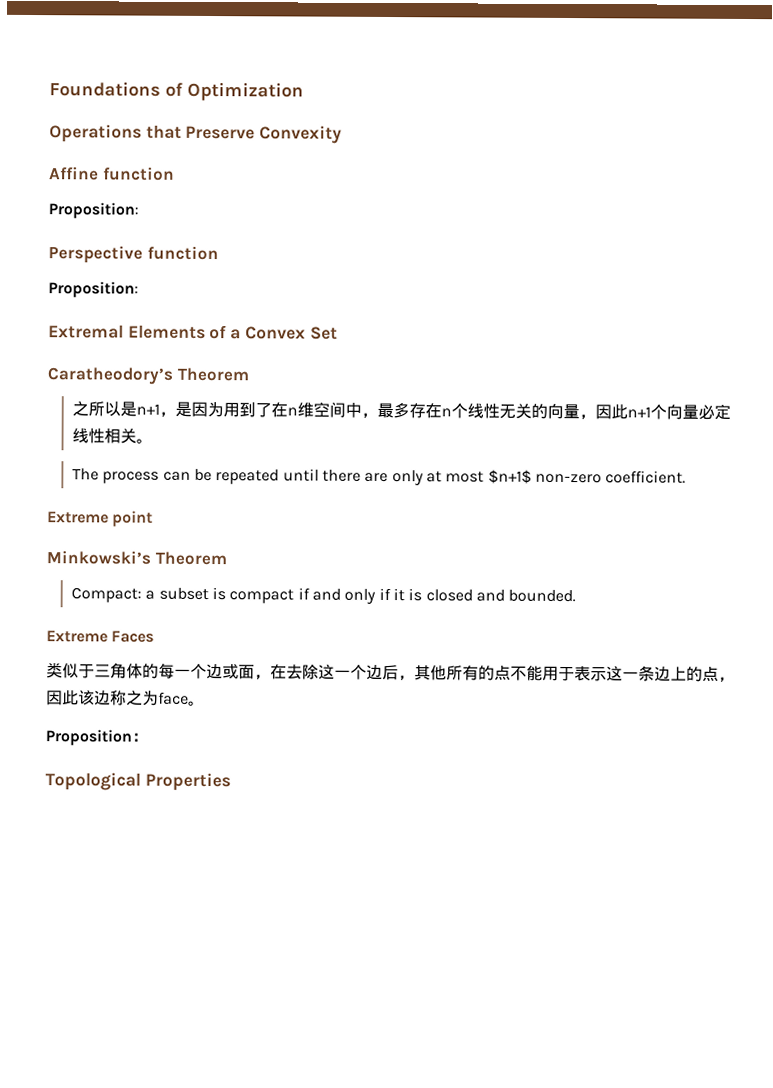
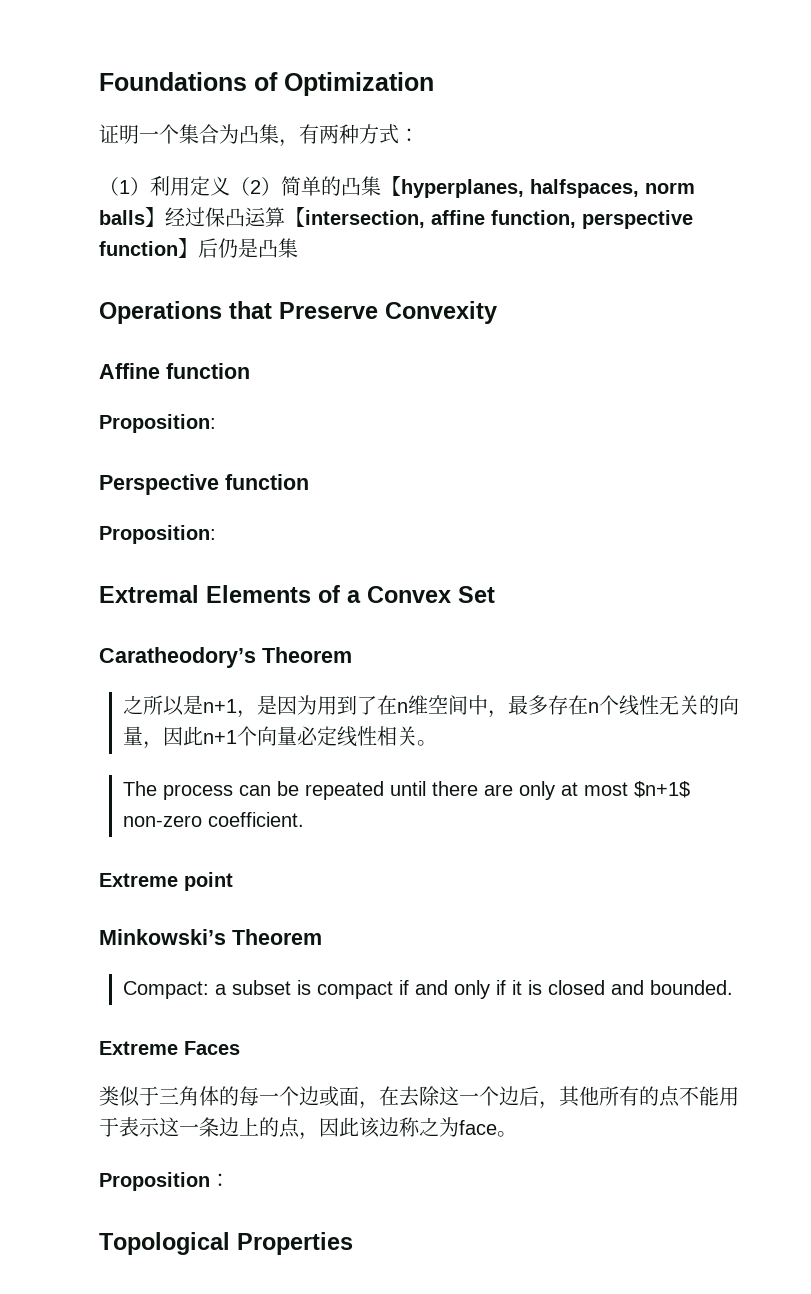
+ 证明一个集合为凸集，有两种方式：
+ （1）利用定义（2）简单的凸集【hyperplanes, halfspaces, norm balls】经过保凸运算【intersection, affine function, perspective function】后仍是凸集

